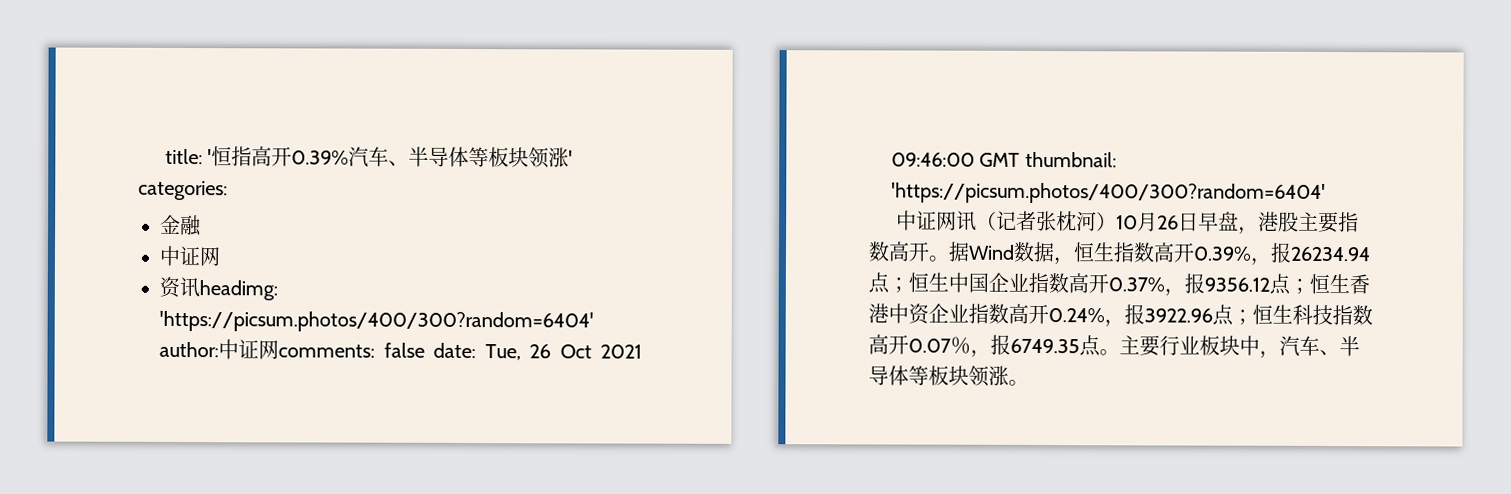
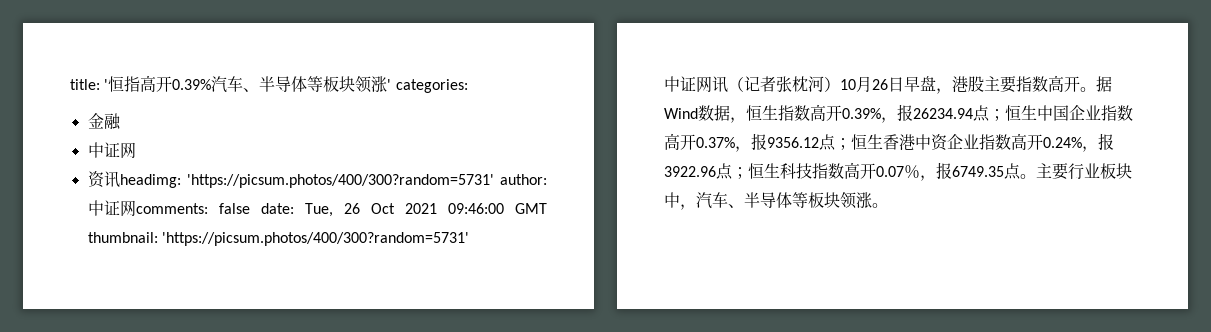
- 资讯headimg: 'https://picsum.photos/400/300?random=6404' author:中证网comments: false date: Tue, 26 Oct 2021 09:46:00 GMT thumbnail: 'https://picsum.photos/400/300?random=6404'
+ 资讯headimg: 'https://picsum.photos/400/300?random=5731' author:中证网comments: false date: Tue, 26 Oct 2021 09:46:00 GMT thumbnail: 'https://picsum.photos/400/300?random=5731'

